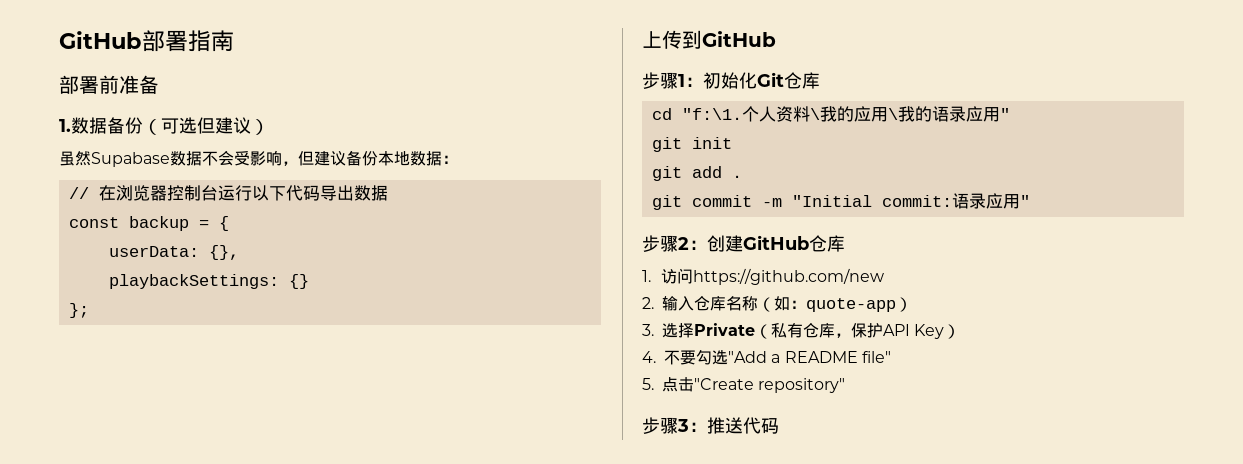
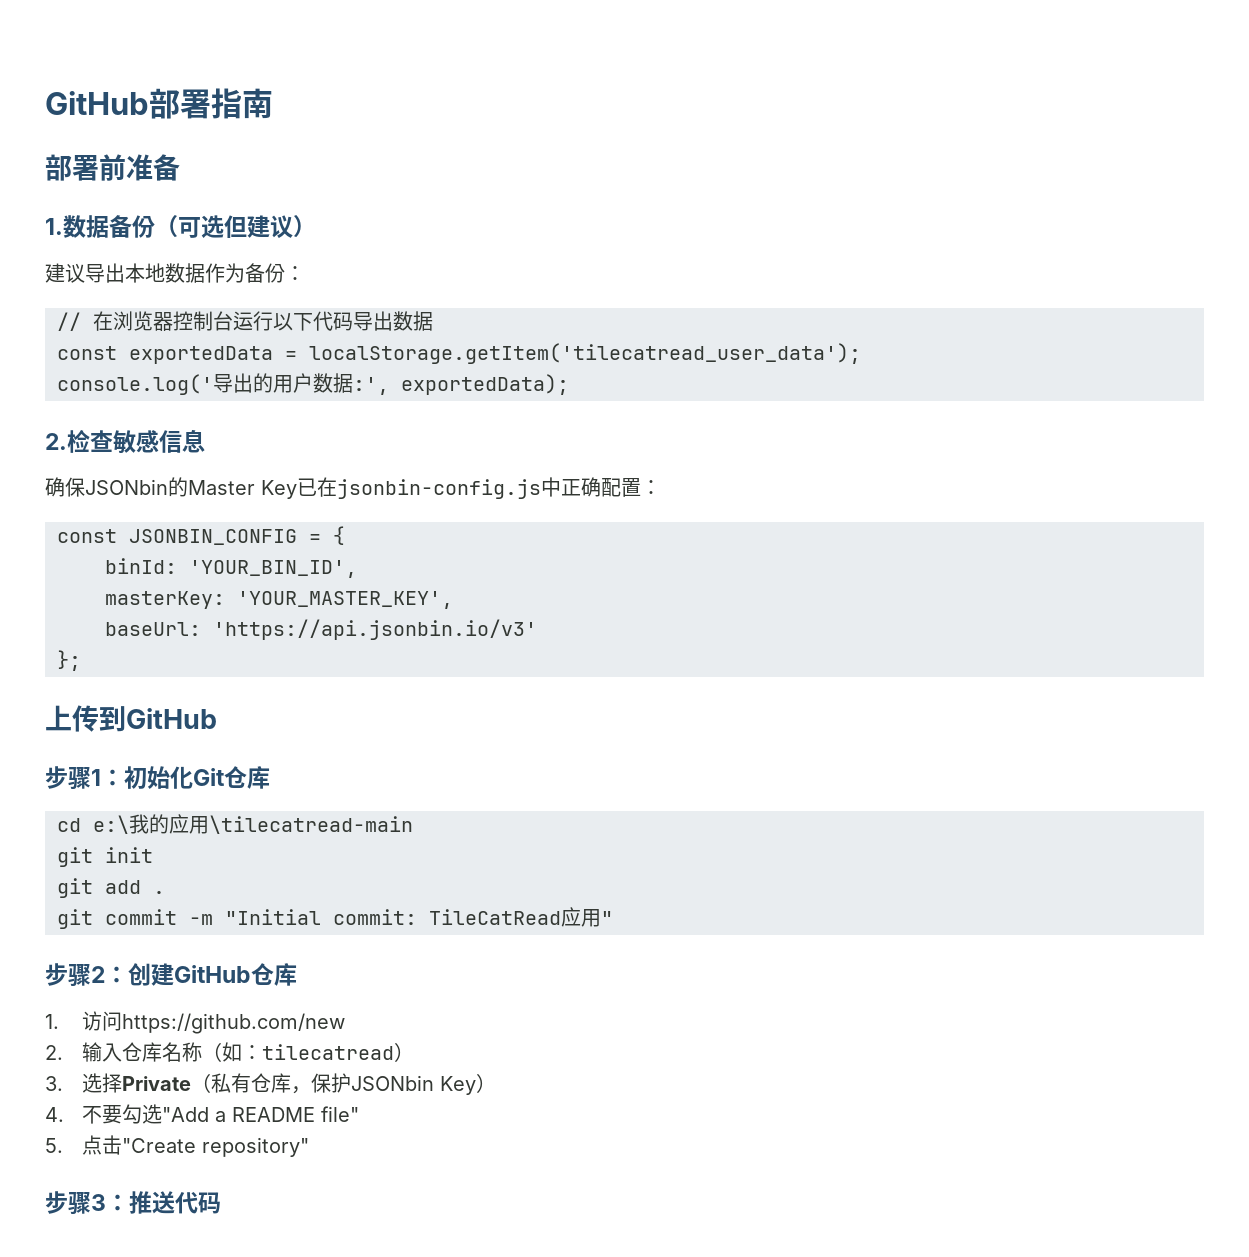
- 虽然Supabase数据不会受影响，但建议备份本地数据：
+ 建议导出本地数据作为备份：
- const backup = {
- userData: {},
- playbackSettings: {}
+ const exportedData = localStorage.getItem('tilecatread_user_data');
+ console.log('导出的用户数据:', exportedData);
+ 2.检查敏感信息
+ 确保JSONbin的Master Key已在jsonbin-config.js中正确配置：
+ const JSONBIN_CONFIG = {
+ binId: 'YOUR_BIN_ID',
+ masterKey: 'YOUR_MASTER_KEY',
+ baseUrl: 'https://api.jsonbin.io/v3'
- cd "f:\1.个人资料\我的应用\我的语录应用"
+ cd e:\我的应用\tilecatread-main
- git commit -m "Initial commit:语录应用"
+ git commit -m "Initial commit: TileCatRead应用"
- 2.输入仓库名称（如：quote-app）
+ 2.输入仓库名称（如：tilecatread）
- 3.选择Private（私有仓库，保护API Key）
+ 3.选择Private（私有仓库，保护JSONbin Key）

